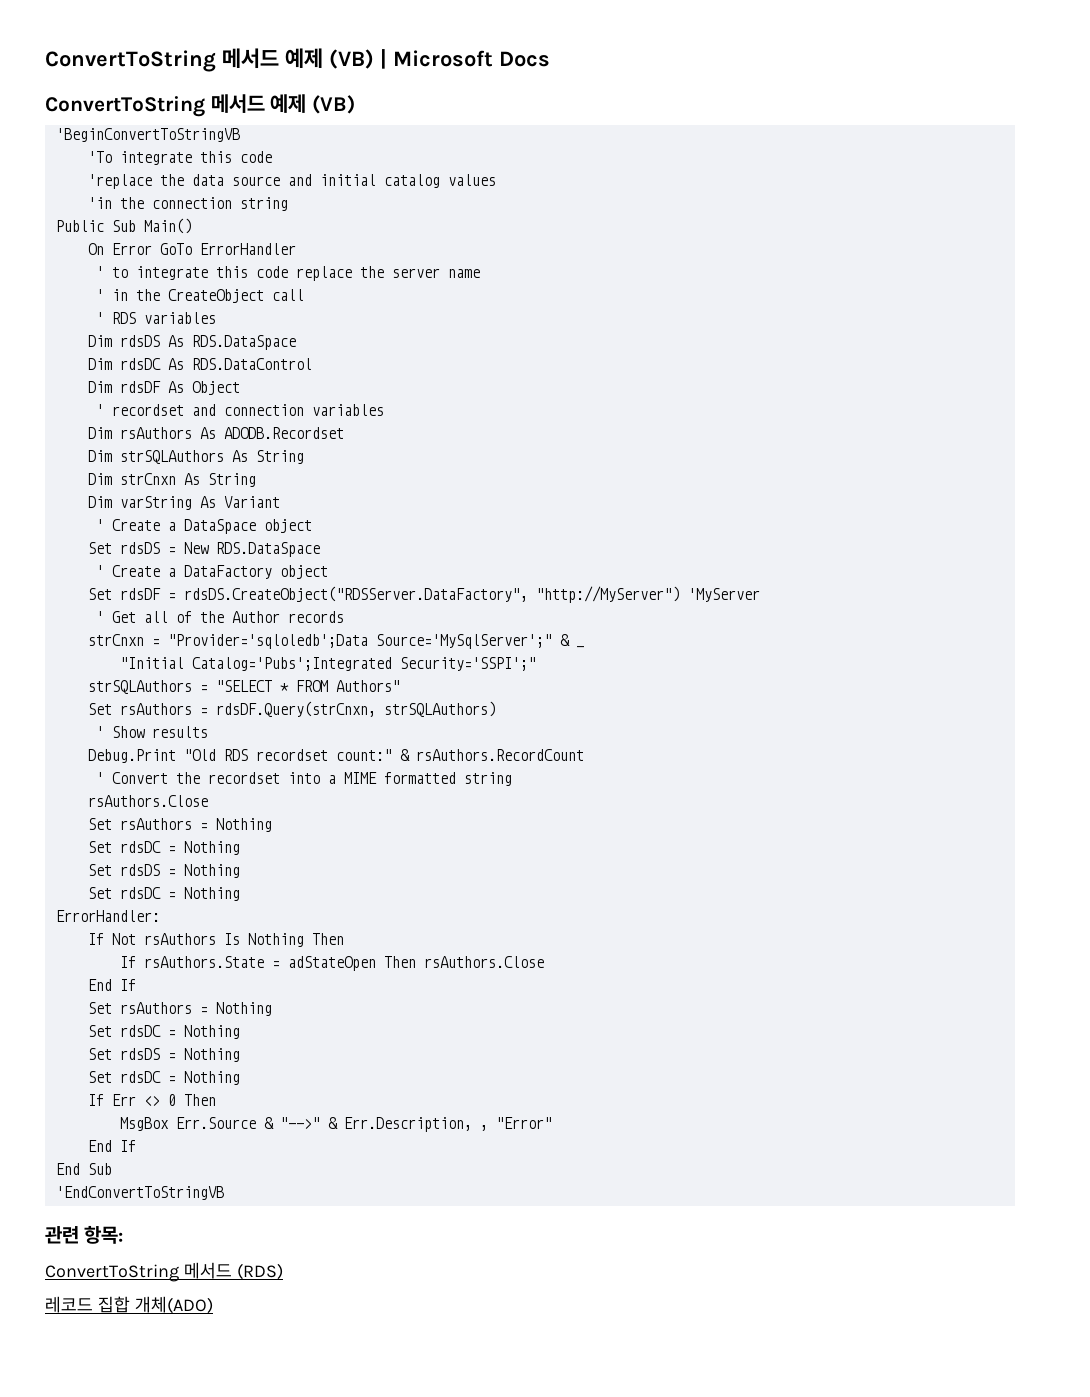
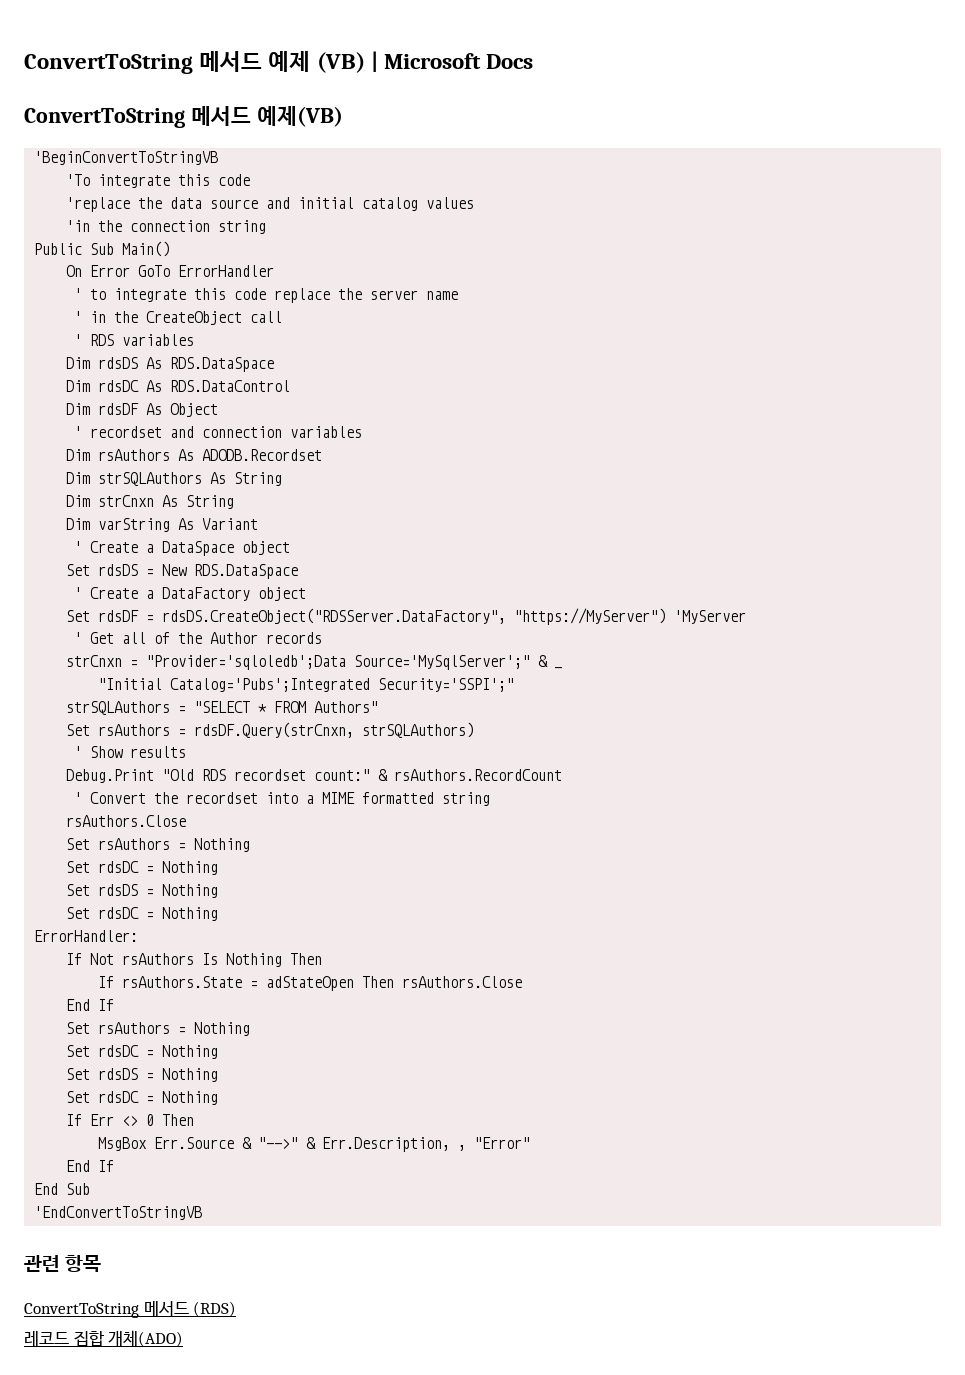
  ConvertToString 메서드 예제 (VB) | Microsoft Docs
- ConvertToString 메서드 예제 (VB)
+ ConvertToString 메서드 예제(VB)
- Set rdsDF = rdsDS.CreateObject("RDSServer.DataFactory", "http://MyServer") 'MyServer
+ Set rdsDF = rdsDS.CreateObject("RDSServer.DataFactory", "https://MyServer") 'MyServer
- 관련 항목:
+ 관련 항목

